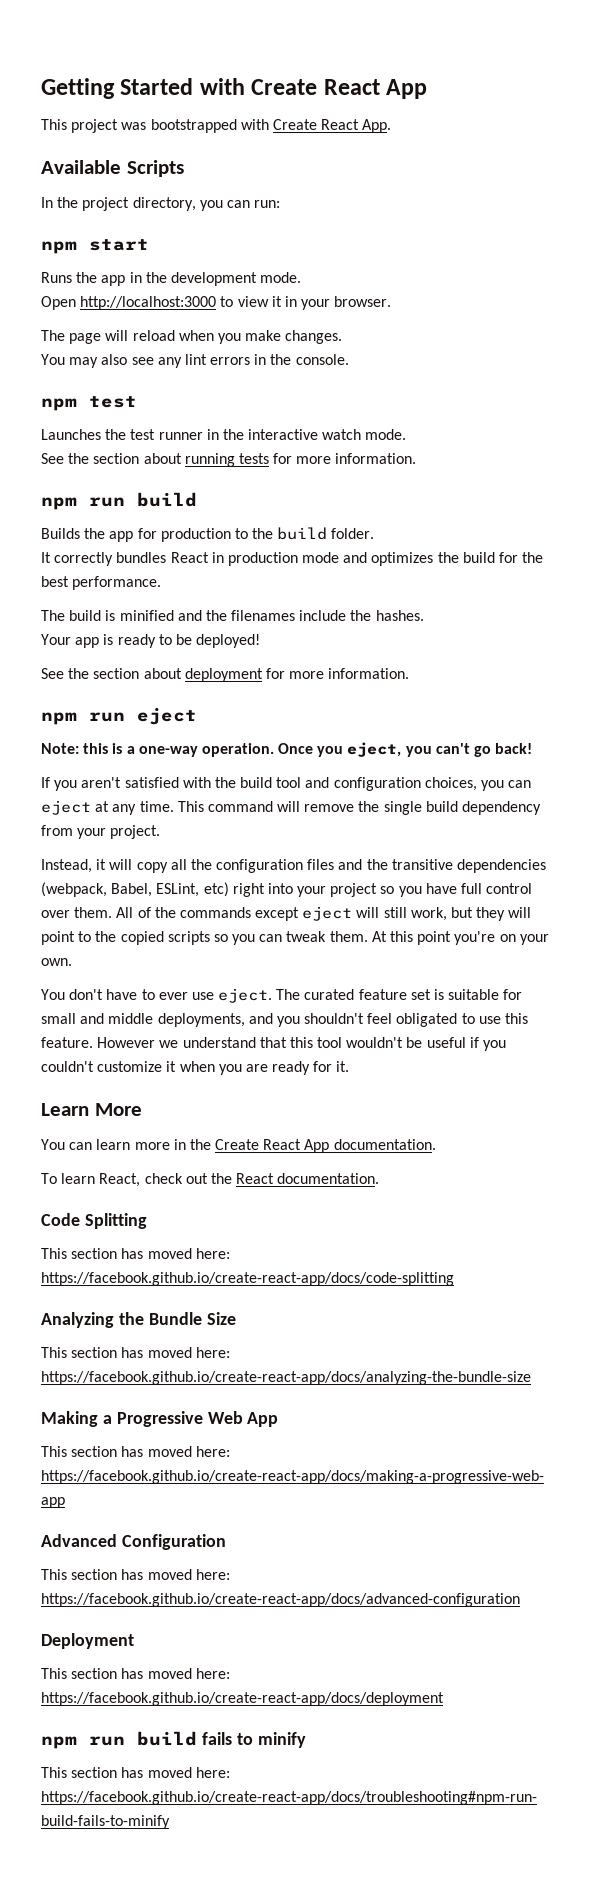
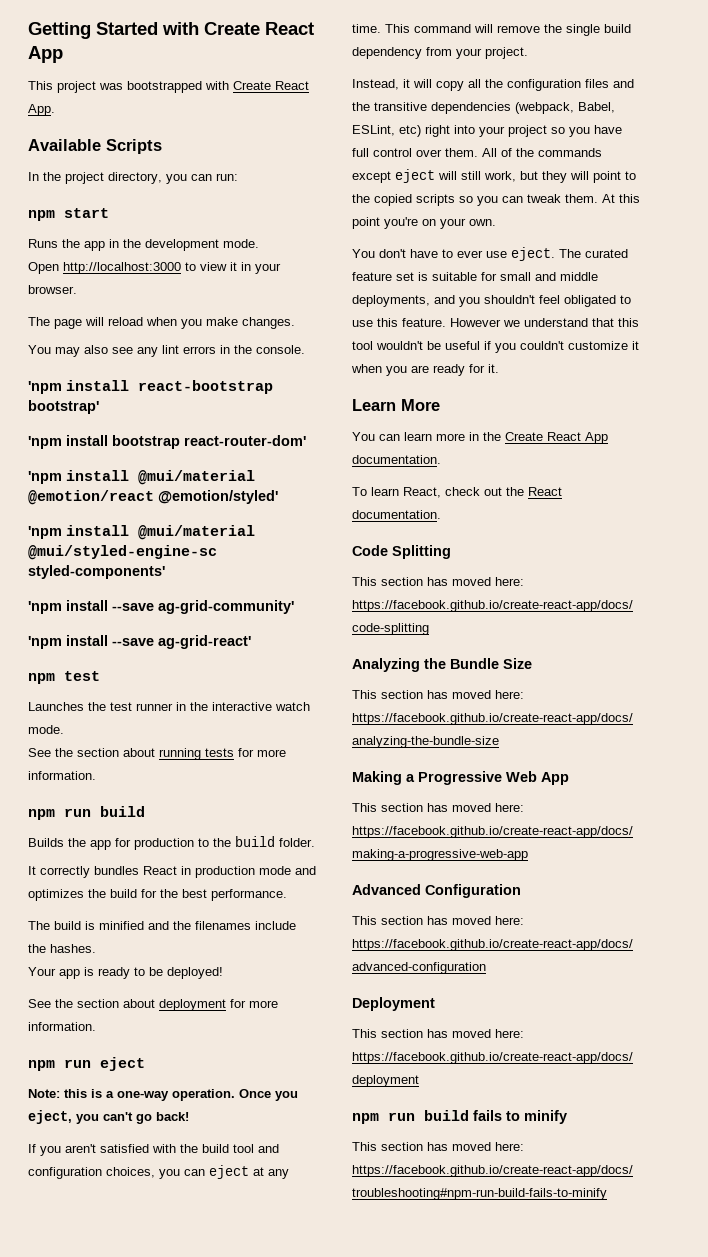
+ 'npm install react-bootstrap bootstrap'
+ 'npm install bootstrap react-router-dom'
+ 'npm install @mui/material @emotion/react @emotion/styled'
+ 'npm install @mui/material @mui/styled-engine-sc styled-components'
+ 'npm install --save ag-grid-community'
+ 'npm install --save ag-grid-react'

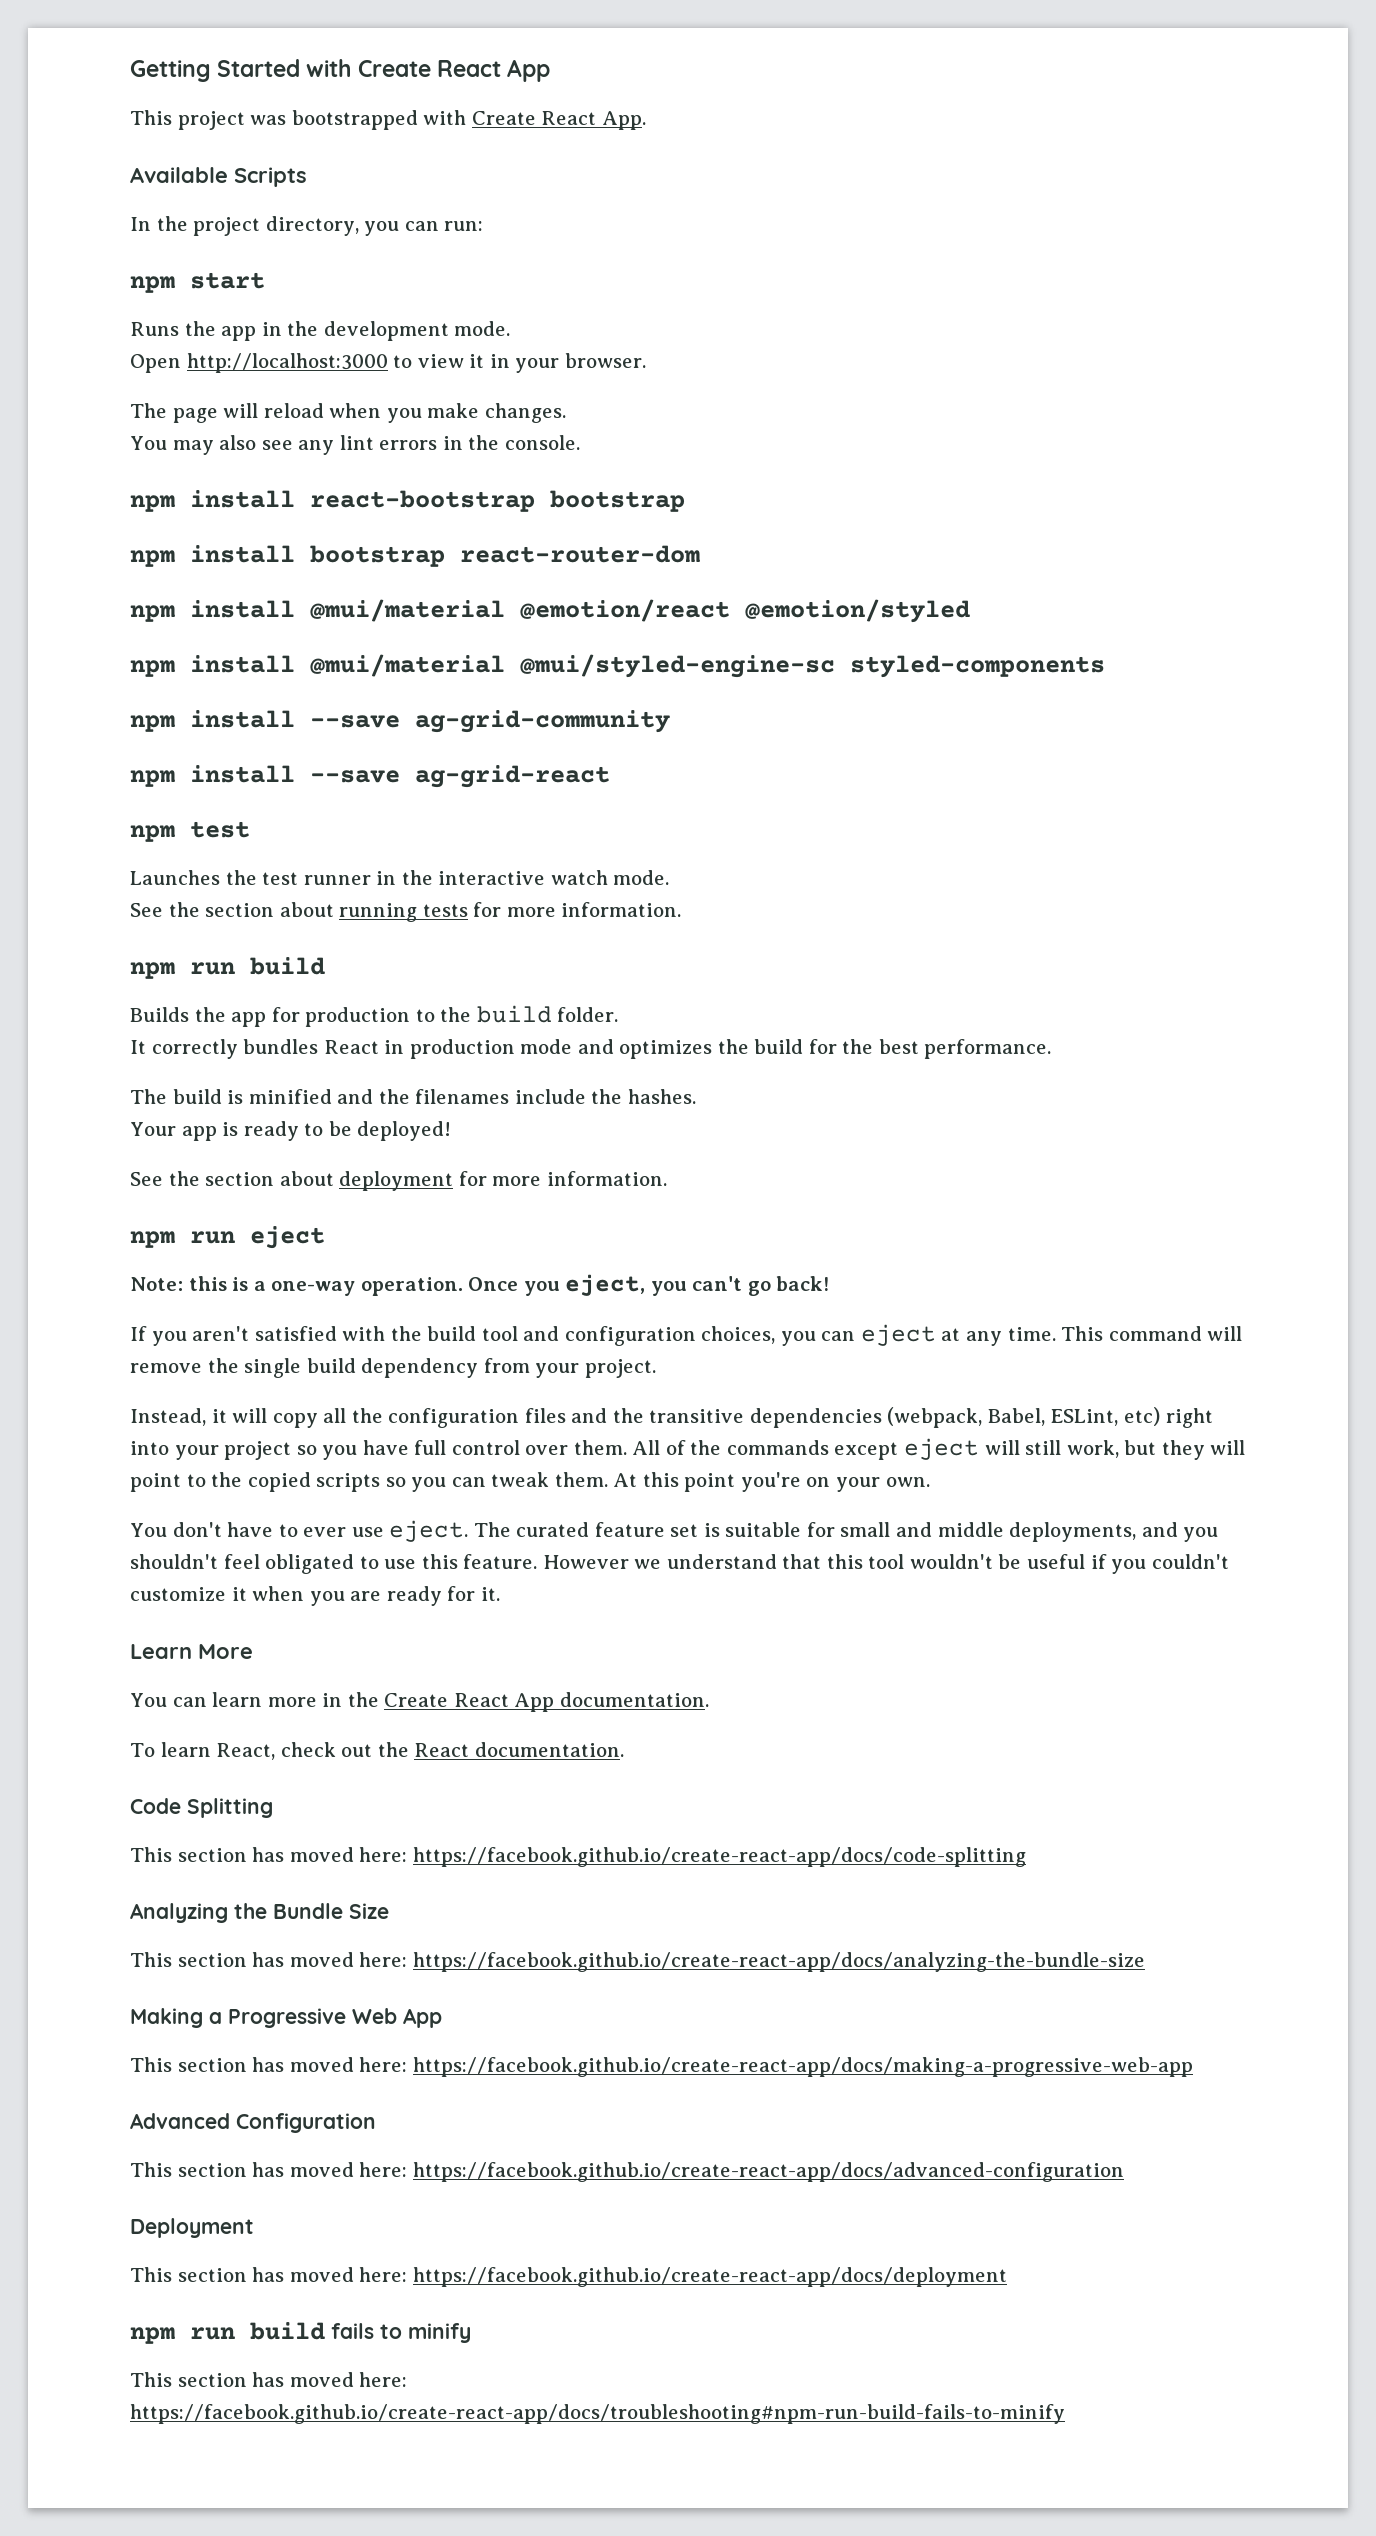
- 'npm install react-bootstrap bootstrap'
- 'npm install bootstrap react-router-dom'
- 'npm install @mui/material @emotion/react @emotion/styled'
- 'npm install @mui/material @mui/styled-engine-sc styled-components'
- 'npm install --save ag-grid-community'
- 'npm install --save ag-grid-react'
+ npm install react-bootstrap bootstrap
+ npm install bootstrap react-router-dom
+ npm install @mui/material @emotion/react @emotion/styled
+ npm install @mui/material @mui/styled-engine-sc styled-components
+ npm install --save ag-grid-community
+ npm install --save ag-grid-react

